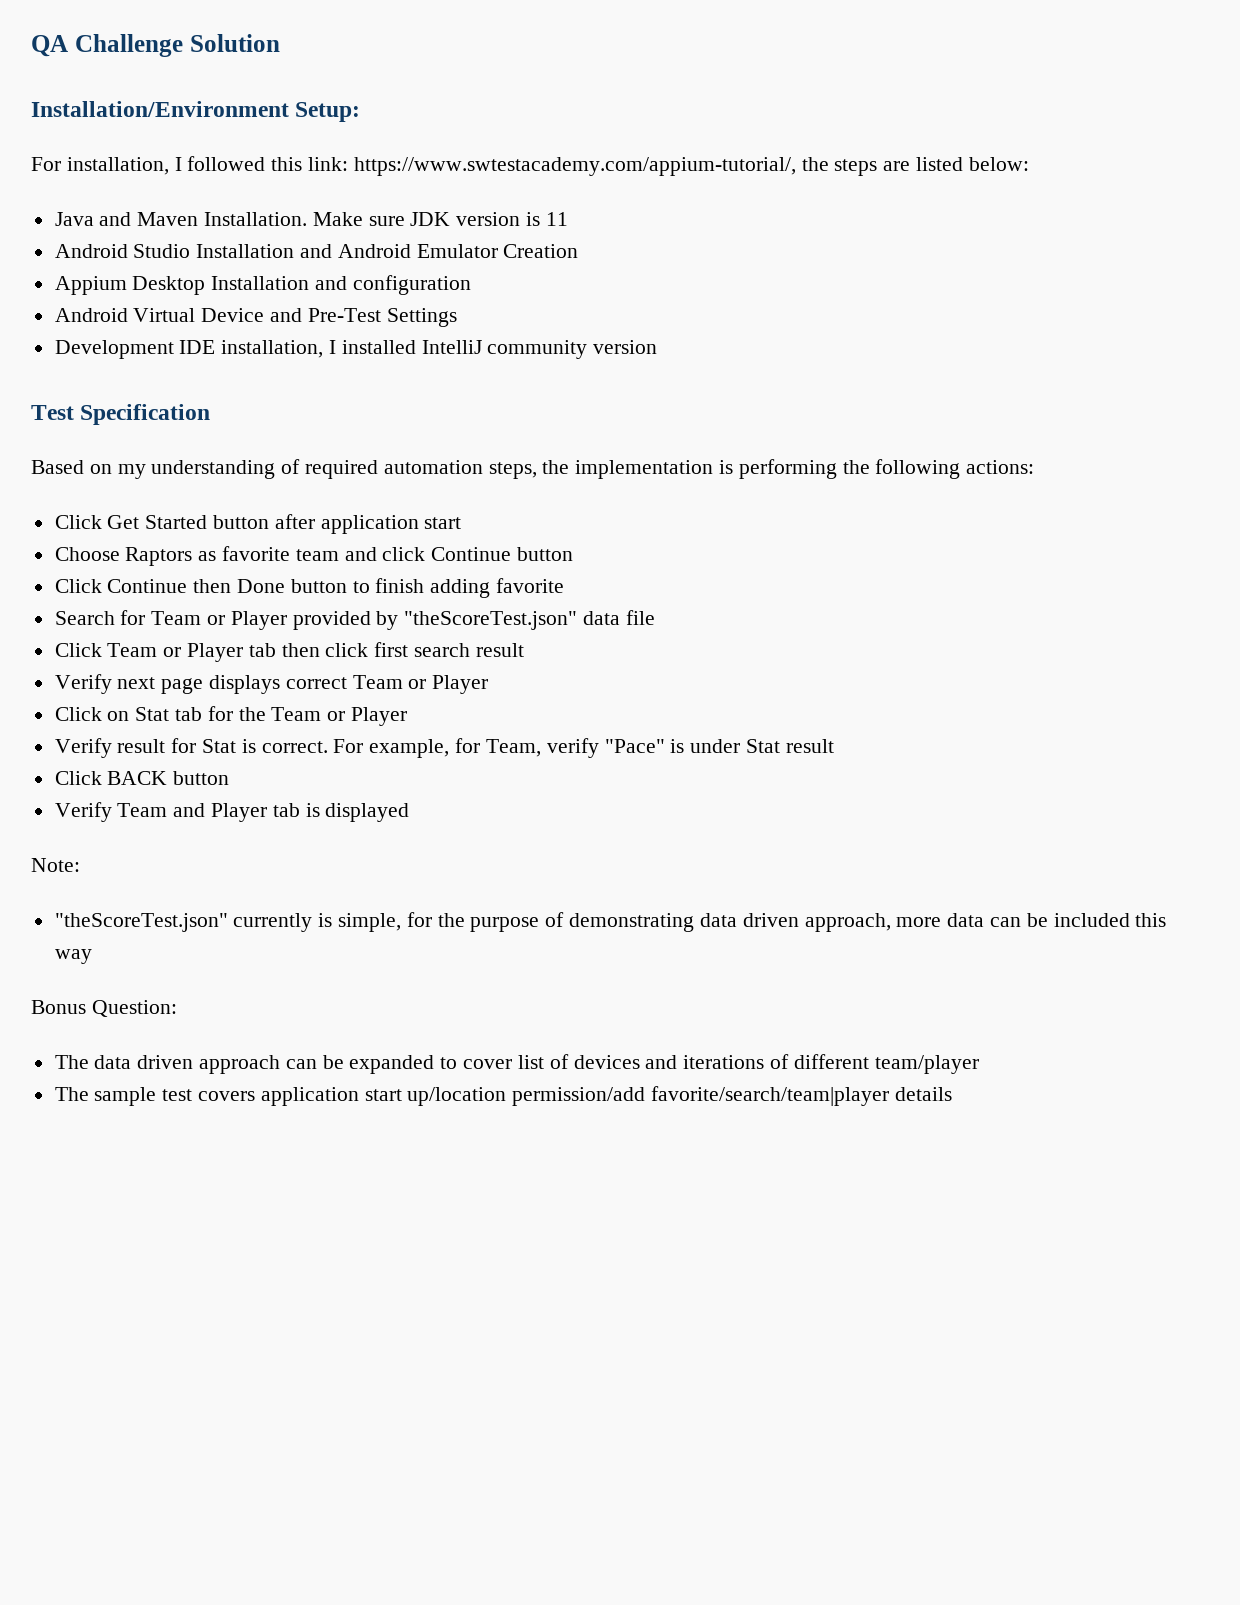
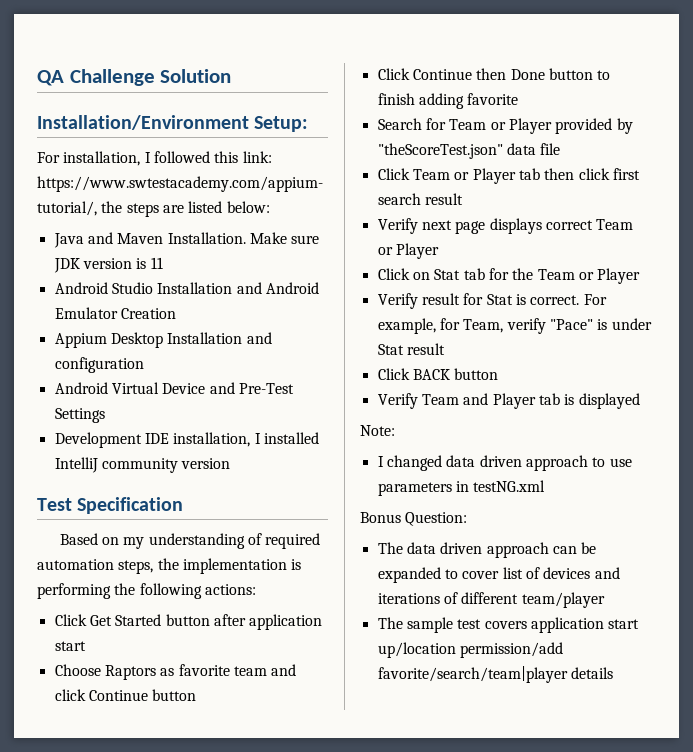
- "theScoreTest.json" currently is simple, for the purpose of demonstrating data driven approach, more data can be included this way
+ I changed data driven approach to use parameters in testNG.xml

